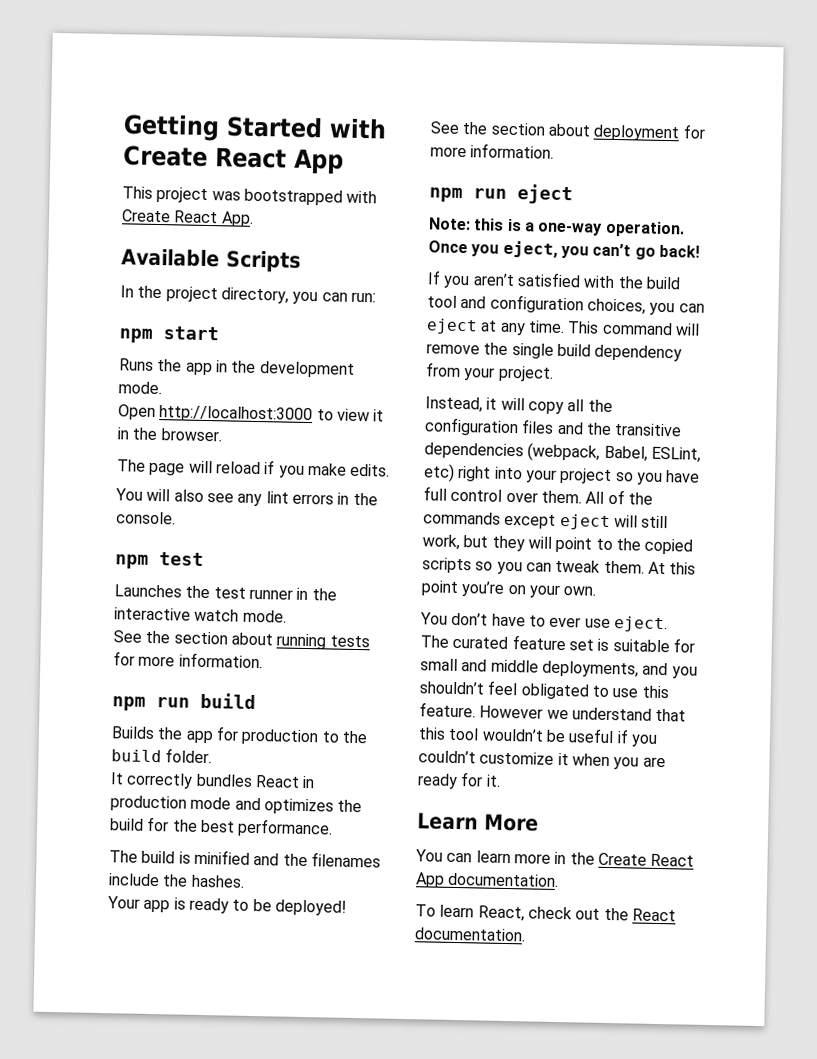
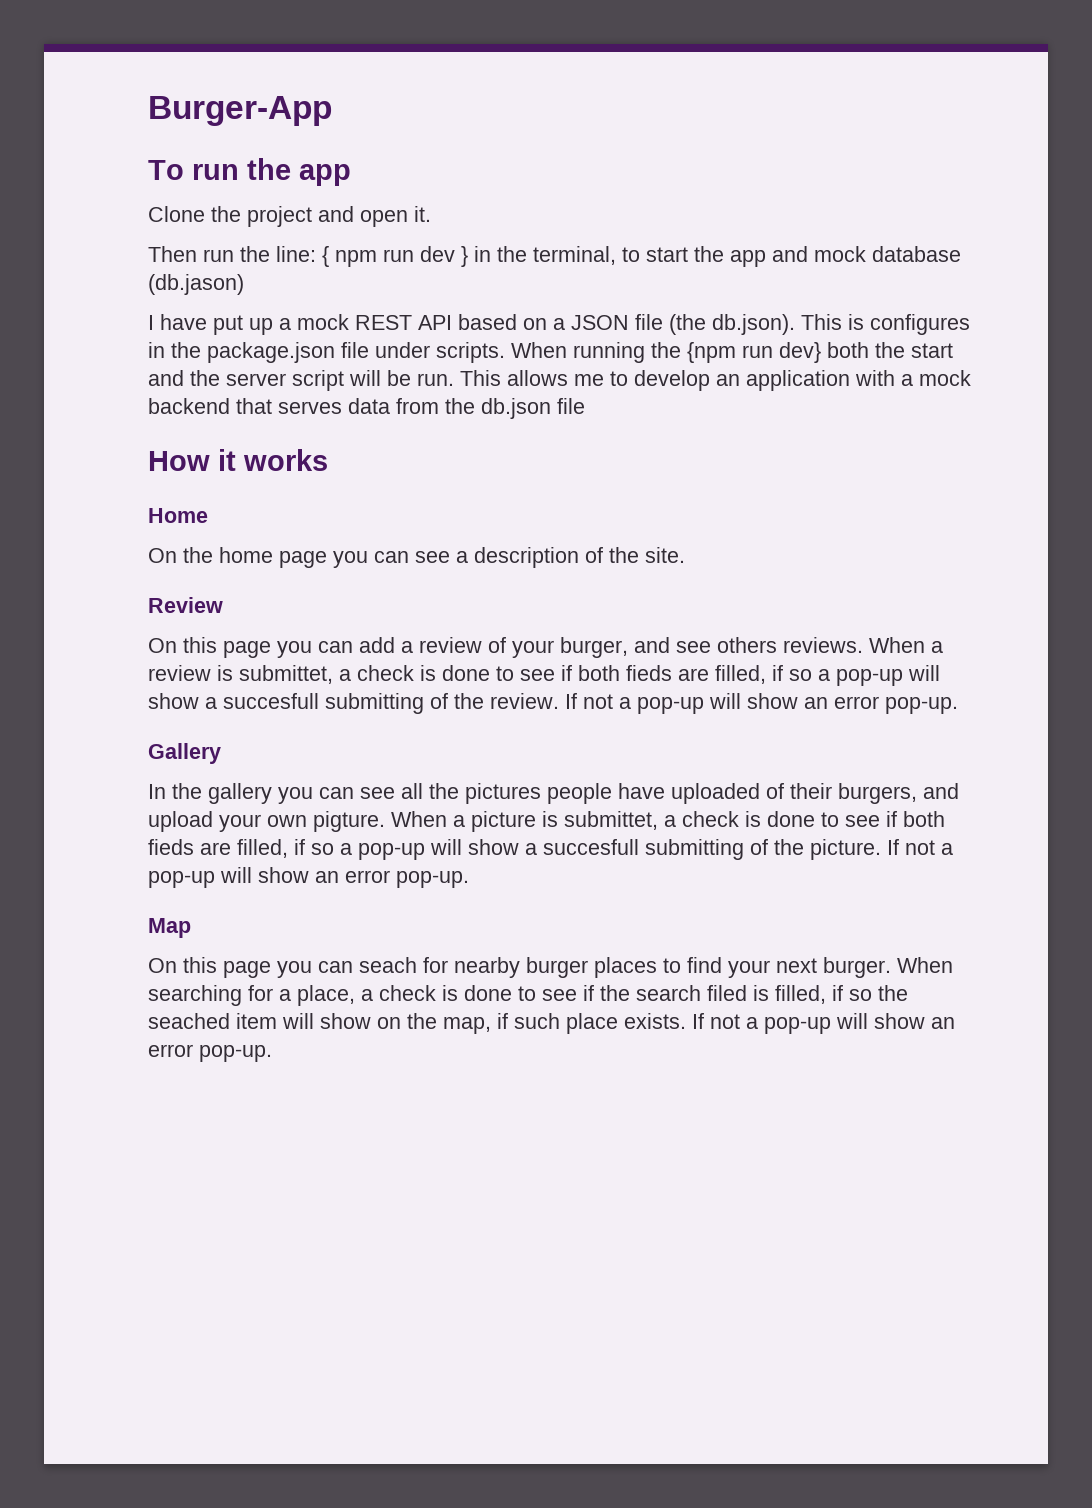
- Getting Started with Create React App
- This project was bootstrapped with Create React App.
- Available Scripts
- In the project directory, you can run:
- npm start
- Runs the app in the development mode.
- Open http://localhost:3000 to view it in the browser.
- The page will reload if you make edits.
- You will also see any lint errors in the console.
- npm test
- Launches the test runner in the interactive watch mode.
- See the section about running tests for more information.
- npm run build
- Builds the app for production to the build folder.
- It correctly bundles React in production mode and optimizes the build for the best performance.
- The build is minified and the filenames include the hashes.
- Your app is ready to be deployed!
- See the section about deployment for more information.
- npm run eject
- Note: this is a one-way operation. Once you eject, you can’t go back!
- If you aren’t satisfied with the build tool and configuration choices, you can eject at any time. This command will remove the single build dependency from your project.
- Instead, it will copy all the configuration files and the transitive dependencies (webpack, Babel, ESLint, etc) right into your project so you have full control over them. All of the commands except eject will still work, but they will point to the copied scripts so you can tweak them. At this point you’re on your own.
- You don’t have to ever use eject. The curated feature set is suitable for small and middle deployments, and you shouldn’t feel obligated to use this feature. However we understand that this tool wouldn’t be useful if you couldn’t customize it when you are ready for it.
- Learn More
- You can learn more in the Create React App documentation.
- To learn React, check out the React documentation.
+ Burger-App
+ To run the app
+ Clone the project and open it.
+ Then run the line: { npm run dev } in the terminal, to start the app and mock database (db.jason)
+ I have put up a mock REST API based on a JSON file (the db.json). This is configures in the package.json file under scripts. When running the {npm run dev} both the start and the server script will be run. This allows me to develop an application with a mock backend that serves data from the db.json file
+ How it works
+ Home
+ On the home page you can see a description of the site.
+ Review
+ On this page you can add a review of your burger, and see others reviews. When a review is submittet, a check is done to see if both fieds are filled, if so a pop-up will show a succesfull submitting of the review. If not a pop-up will show an error pop-up.
+ Gallery
+ In the gallery you can see all the pictures people have uploaded of their burgers, and upload your own pigture. When a picture is submittet, a check is done to see if both fieds are filled, if so a pop-up will show a succesfull submitting of the picture. If not a pop-up will show an error pop-up.
+ Map
+ On this page you can seach for nearby burger places to find your next burger. When searching for a place, a check is done to see if the search filed is filled, if so the seached item will show on the map, if such place exists. If not a pop-up will show an error pop-up.

